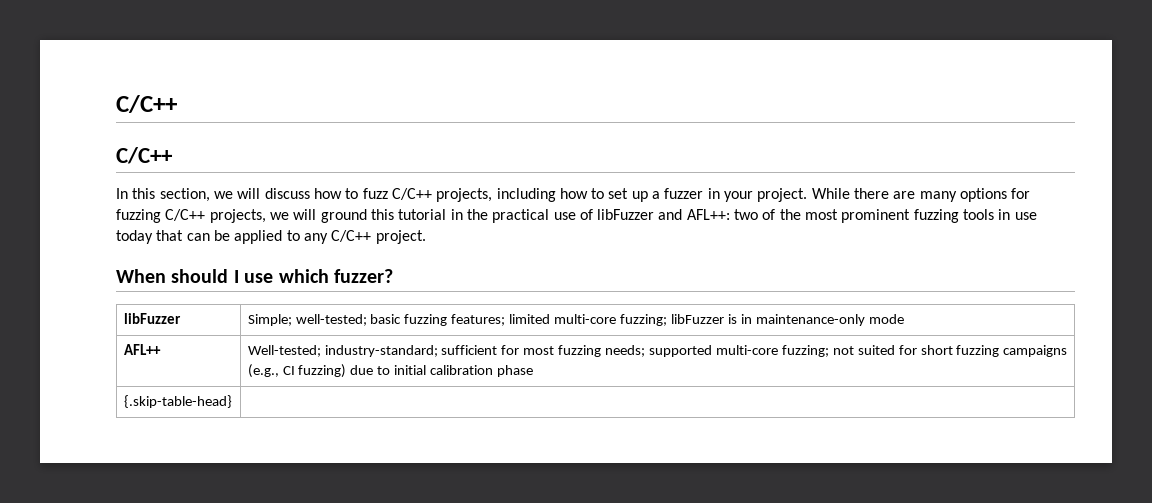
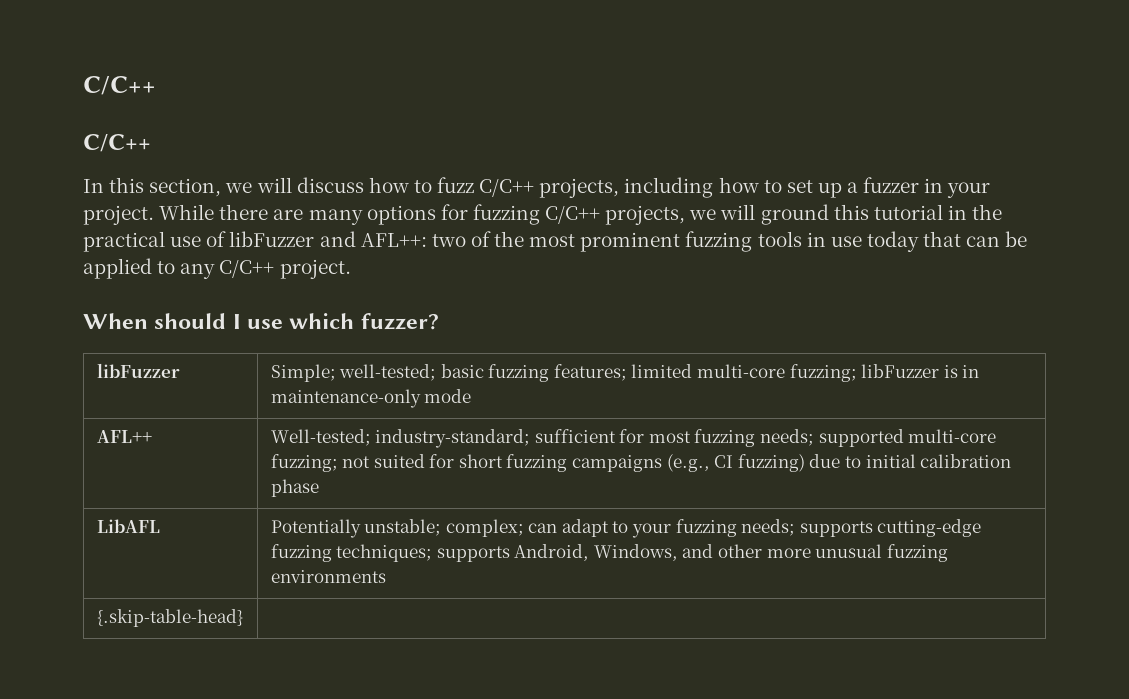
+ LibAFL | Potentially unstable; complex; can adapt to your fuzzing needs; supports cutting-edge fuzzing techniques; supports Android, Windows, and other more unusual fuzzing environments

